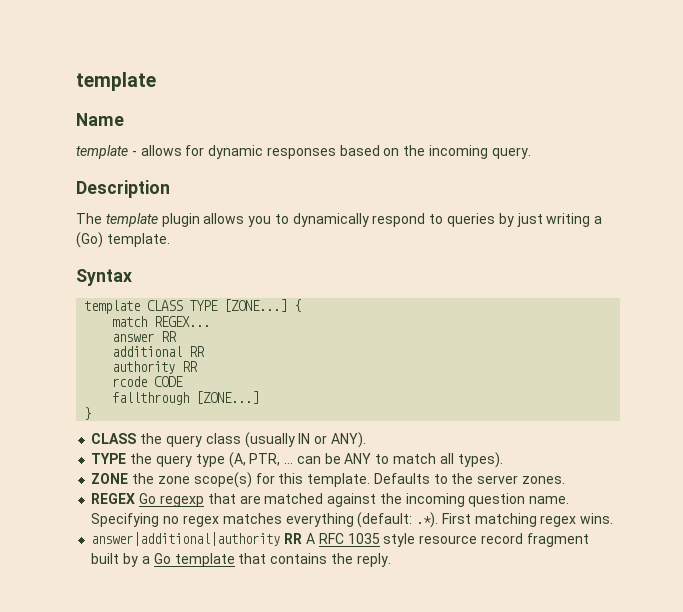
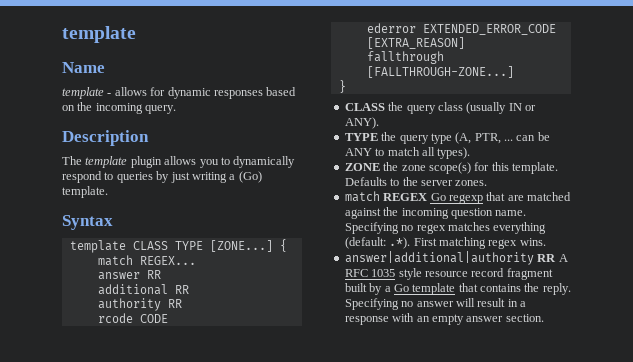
+ ederror EXTENDED_ERROR_CODE [EXTRA_REASON]
- fallthrough [ZONE...]
+ fallthrough [FALLTHROUGH-ZONE...]
- REGEX Go regexp that are matched against the incoming question name.
+ match REGEX Go regexp that are matched against the incoming question name.
+ Specifying no answer will result in a response with an empty answer section.

